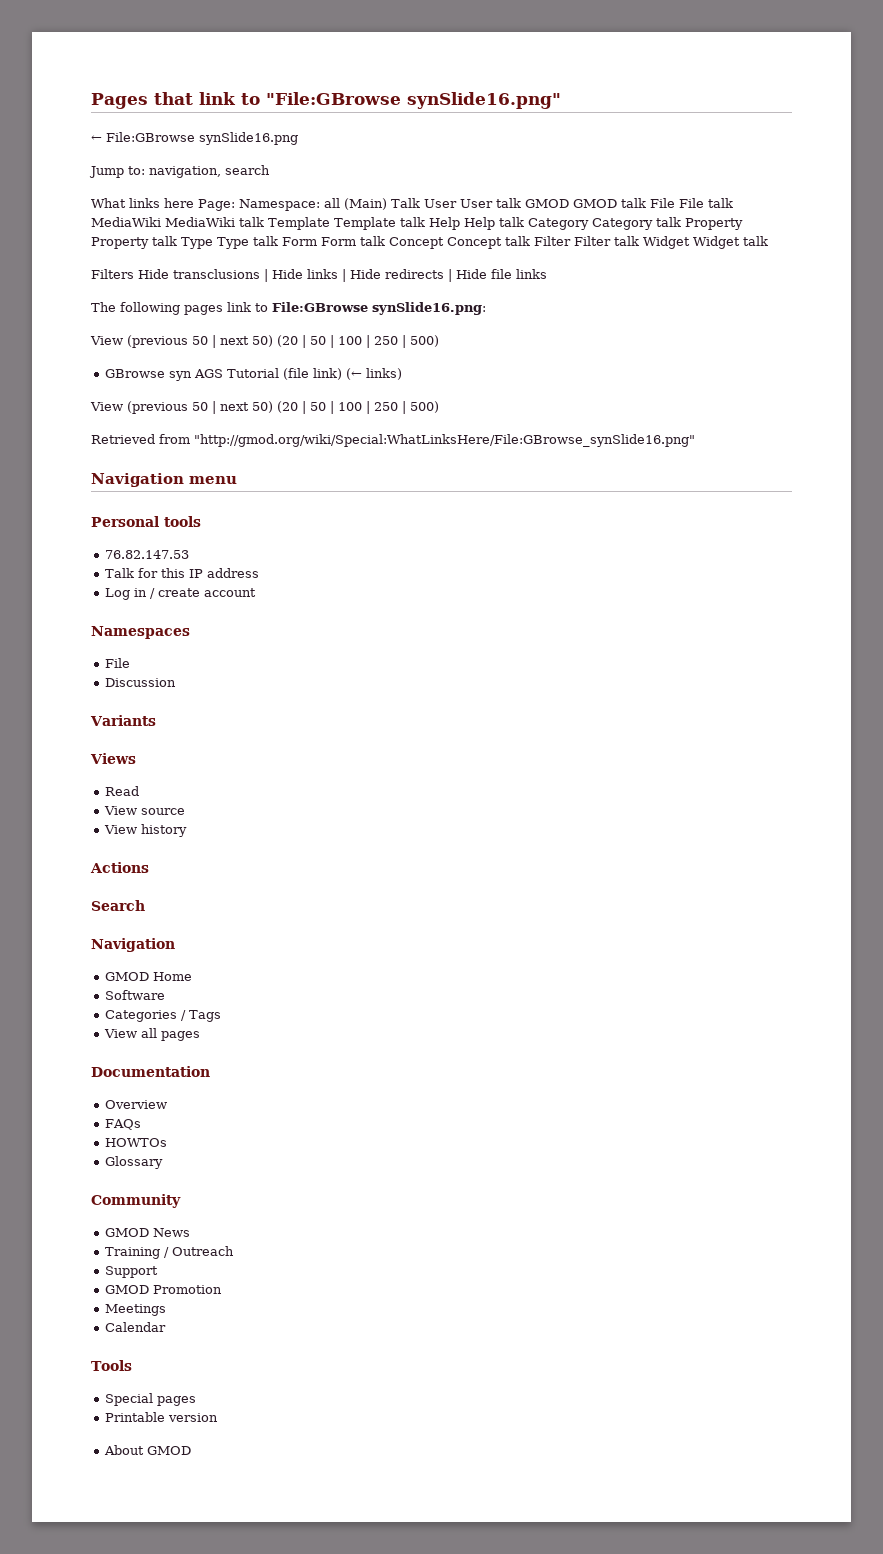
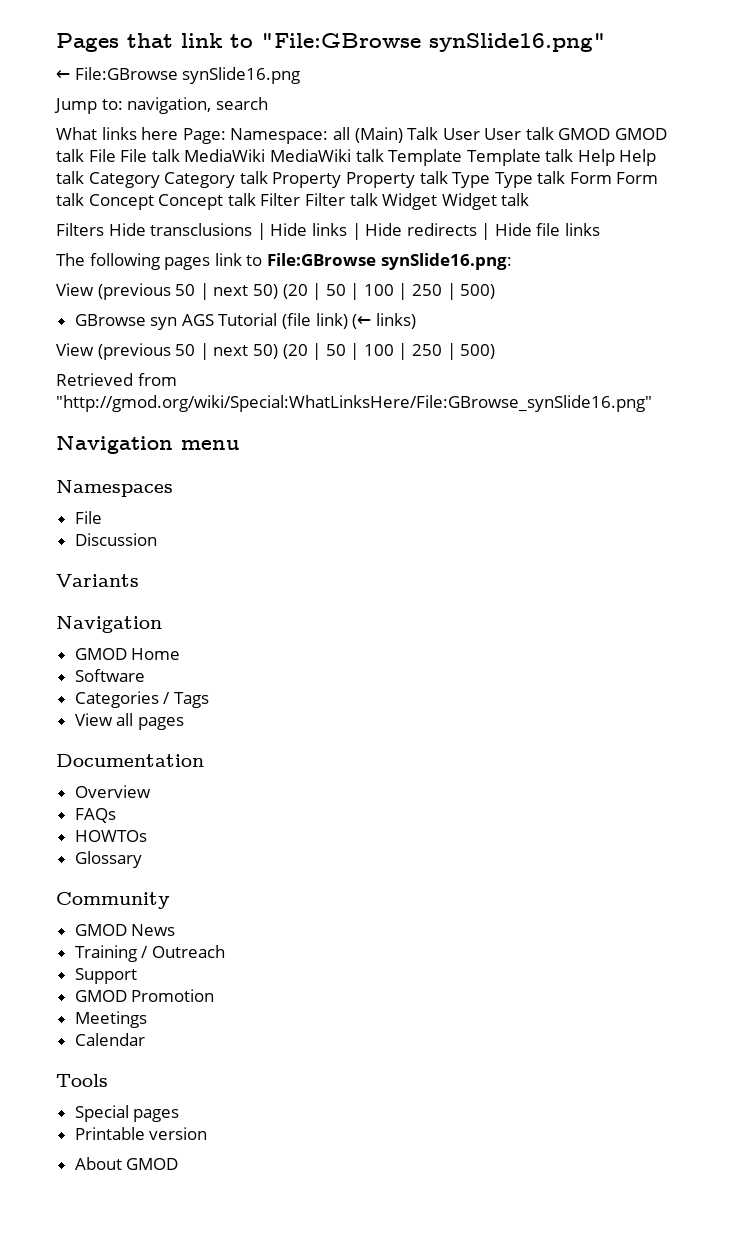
- Personal tools
- 76.82.147.53
- Talk for this IP address
- Log in / create account
  Namespaces
  File
  Discussion
  Variants
- Views
- Read
- View source
- View history
- Actions
- Search

